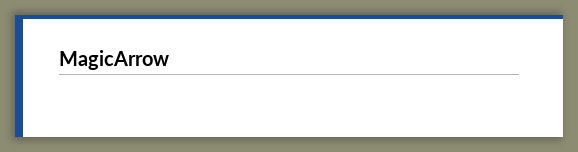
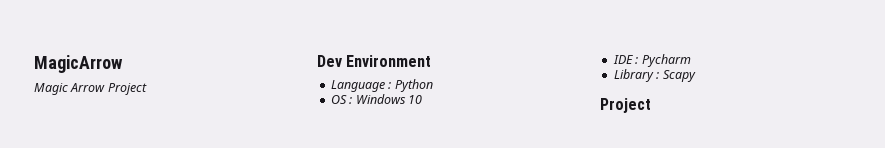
+ Magic Arrow Project
+ Dev Environment
+ Language : Python
+ OS : Windows 10
+ IDE : Pycharm
+ Library : Scapy
+ Project

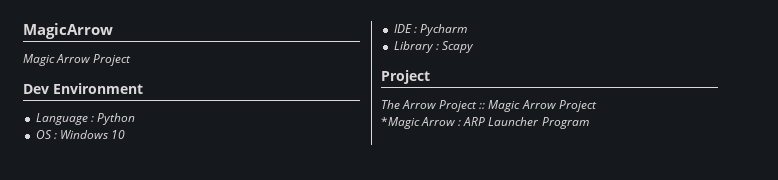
+ The Arrow Project :: Magic Arrow Project
+ *Magic Arrow : ARP Launcher Program

